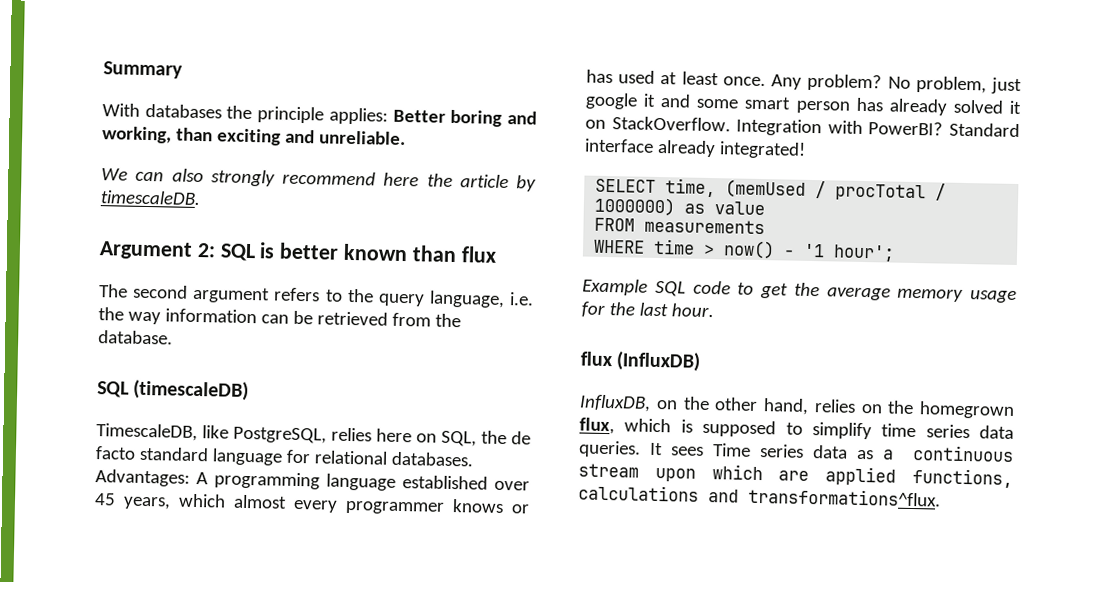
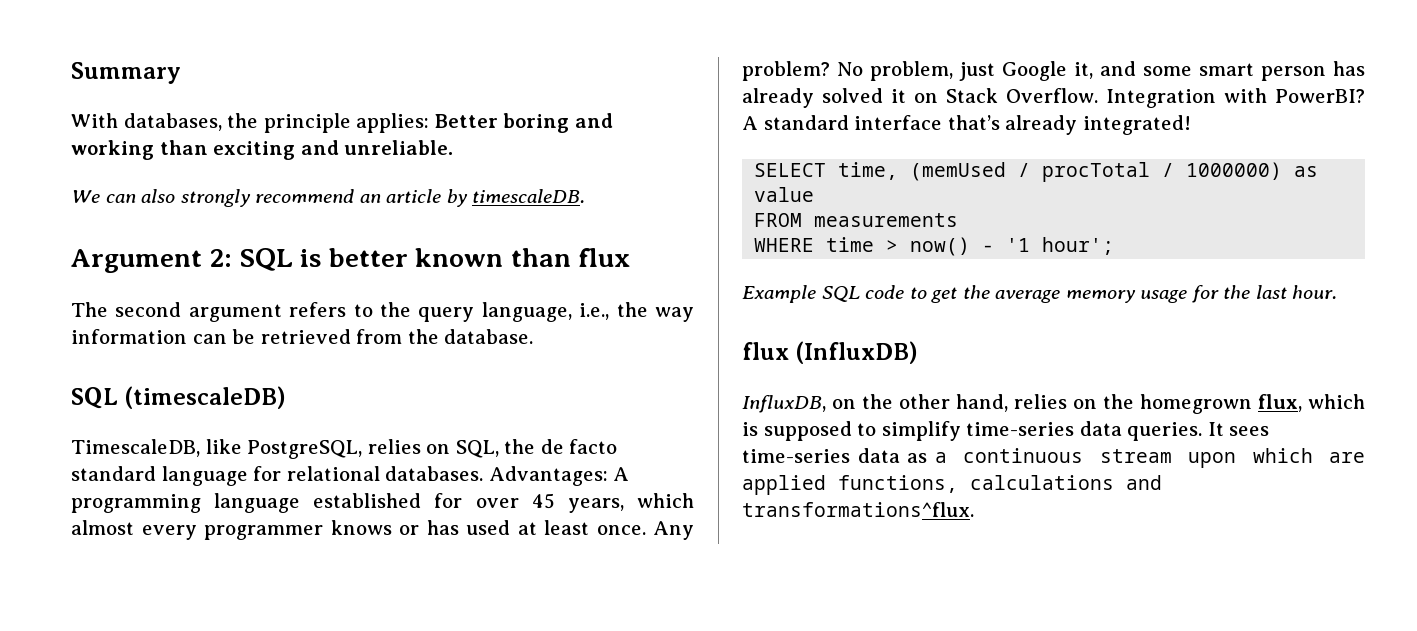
- With databases the principle applies: Better boring and working, than exciting and unreliable.
+ With databases, the principle applies: Better boring and working than exciting and unreliable.
- We can also strongly recommend here the article by timescaleDB.
+ We can also strongly recommend an article by timescaleDB.
- The second argument refers to the query language, i.e. the way information can be retrieved from the database.
+ The second argument refers to the query language, i.e., the way information can be retrieved from the database.
- TimescaleDB, like PostgreSQL, relies here on SQL, the de facto standard language for relational databases.
+ TimescaleDB, like PostgreSQL, relies on SQL, the de facto standard language for relational databases.
- Advantages: A programming language established over 45 years, which almost every programmer knows or has used at least once.
+ Advantages: A programming language established for over 45 years, which almost every programmer knows or has used at least once.
- No problem, just google it and some smart person has already solved it on StackOverflow.
+ No problem, just Google it, and some smart person has already solved it on Stack Overflow.
- Standard interface already integrated!
+ A standard interface that’s already integrated!
- InfluxDB, on the other hand, relies on the homegrown flux, which is supposed to simplify time series data queries.
+ InfluxDB, on the other hand, relies on the homegrown flux, which is supposed to simplify time-series data queries.
- It sees Time series data as a continuous stream upon which are applied functions, calculations and transformations^flux.
+ It sees time-series data as a continuous stream upon which are applied functions, calculations and transformations^flux.

